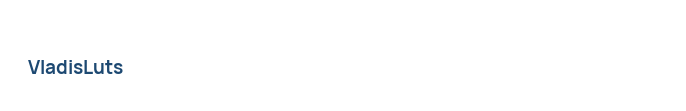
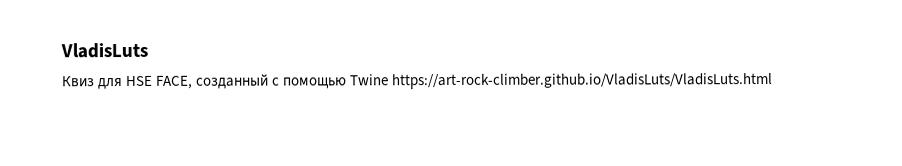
+ Квиз для HSE FACE, созданный с помощью Twine https://art-rock-climber.github.io/VladisLuts/VladisLuts.html

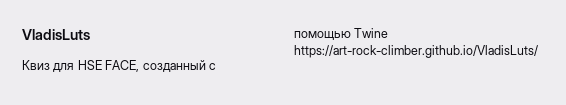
- Квиз для HSE FACE, созданный с помощью Twine https://art-rock-climber.github.io/VladisLuts/VladisLuts.html
+ Квиз для HSE FACE, созданный с помощью Twine https://art-rock-climber.github.io/VladisLuts/

